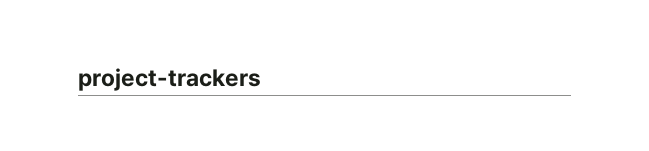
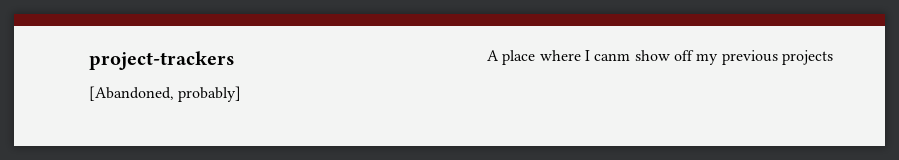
+ [Abandoned, probably]
+ A place where I canm show off my previous projects

